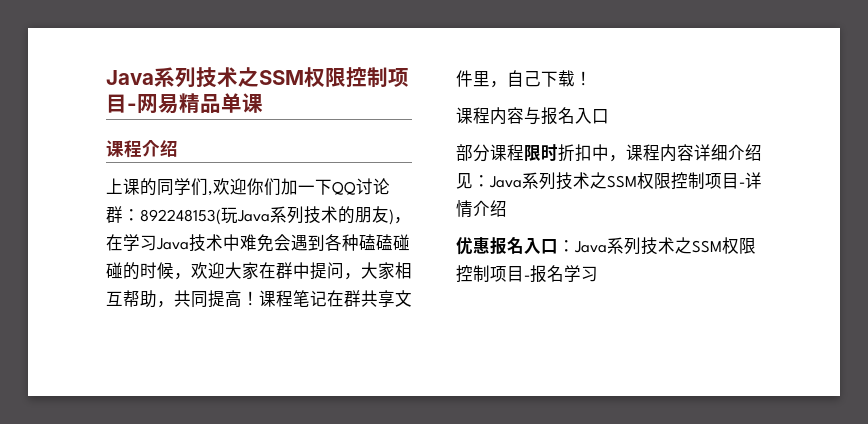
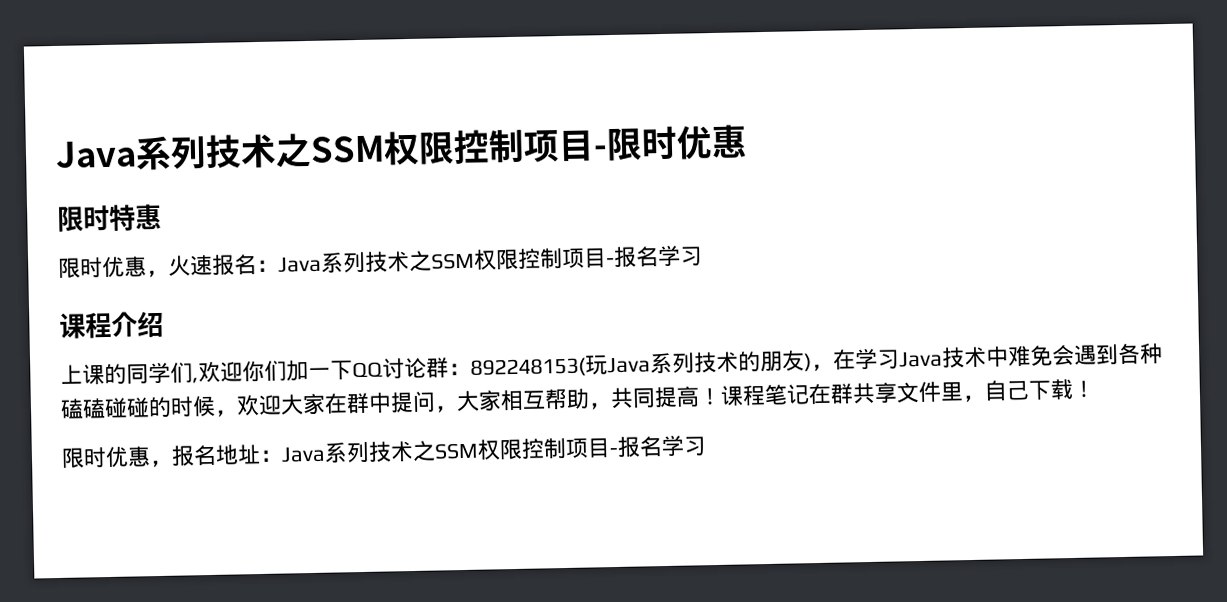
- Java系列技术之SSM权限控制项目-网易精品单课
+ Java系列技术之SSM权限控制项目-限时优惠
+ 限时特惠
+ 限时优惠，火速报名：Java系列技术之SSM权限控制项目-报名学习
- 课程内容与报名入口
- 部分课程限时折扣中，课程内容详细介绍见：Java系列技术之SSM权限控制项目-详情介绍
- 优惠报名入口：Java系列技术之SSM权限控制项目-报名学习
+ 限时优惠，报名地址：Java系列技术之SSM权限控制项目-报名学习

